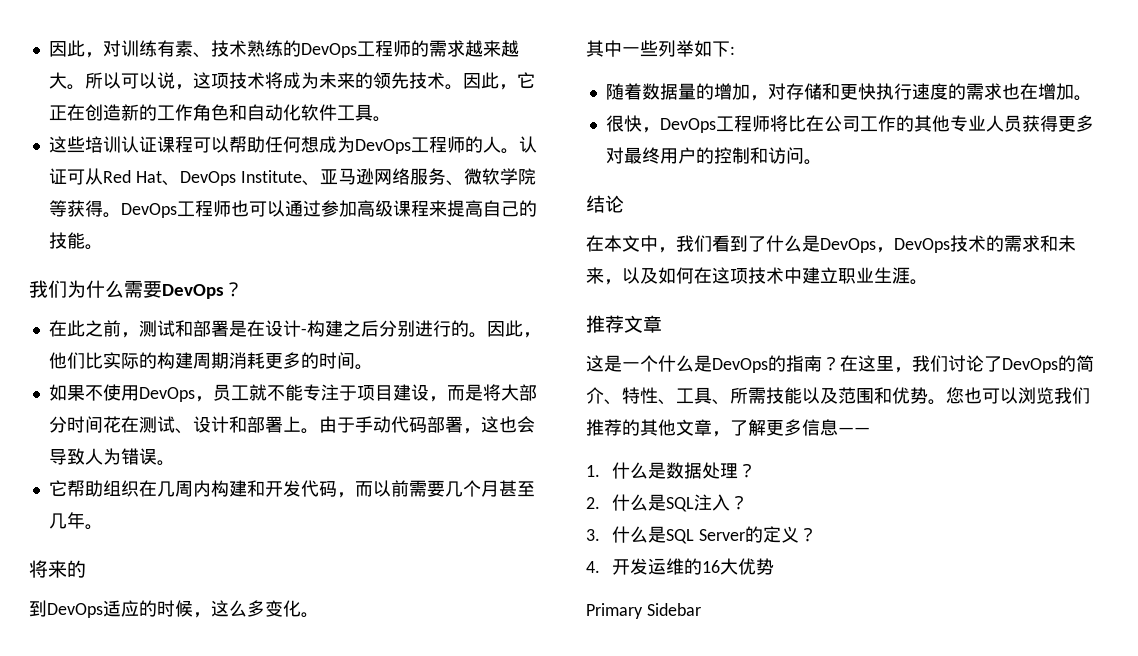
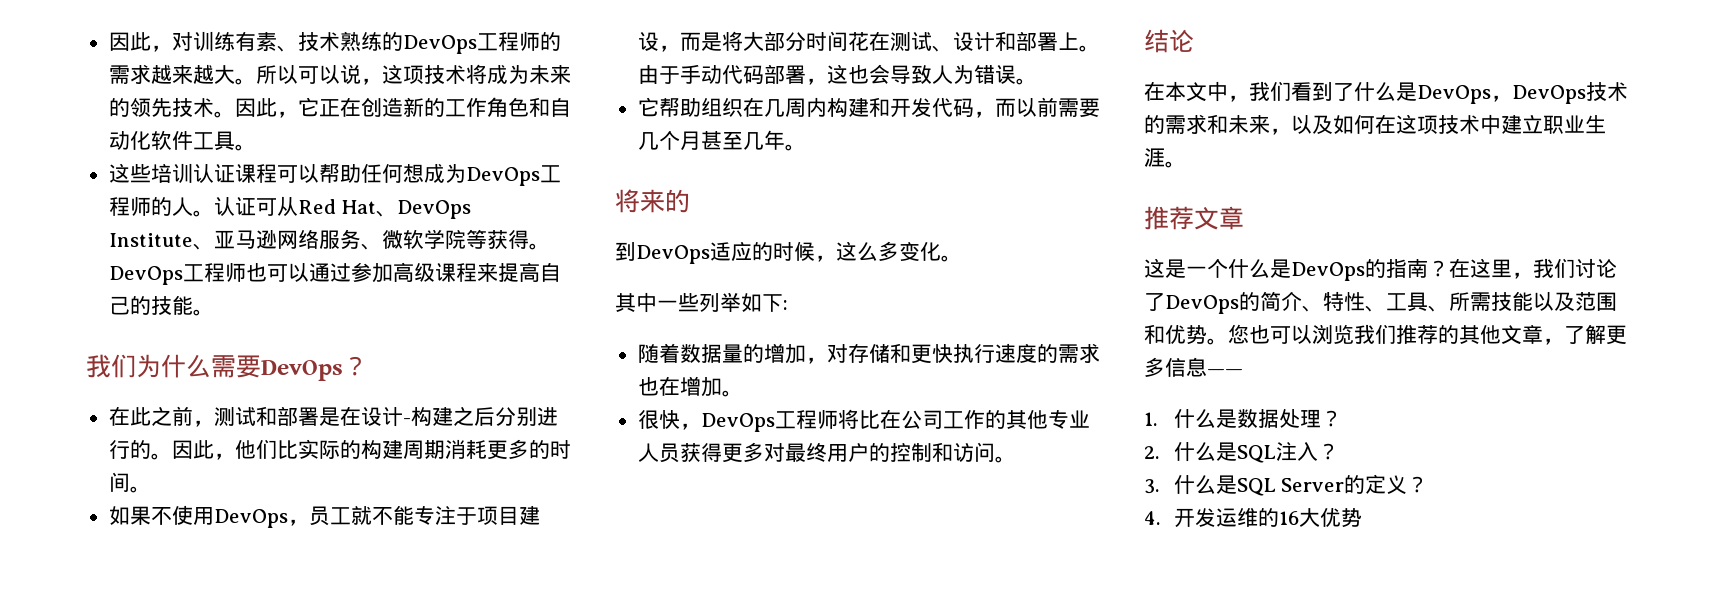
- Primary Sidebar

